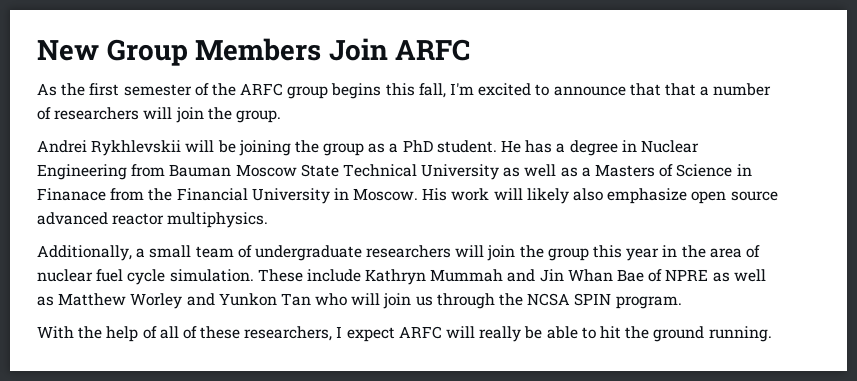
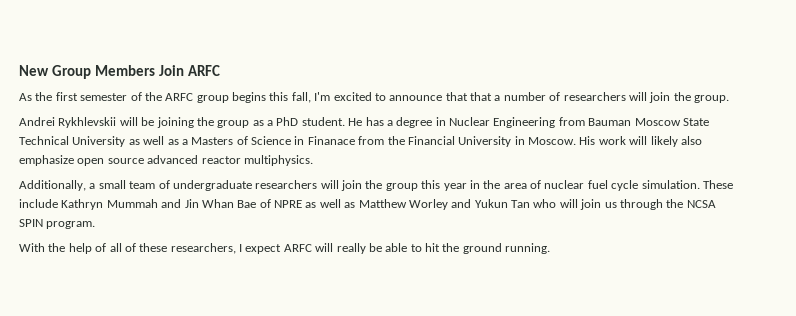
- These include Kathryn Mummah and Jin Whan Bae of NPRE as well as Matthew Worley and Yunkon Tan who will join us through the NCSA SPIN program.
+ These include Kathryn Mummah and Jin Whan Bae of NPRE as well as Matthew Worley and Yukun Tan who will join us through the NCSA SPIN program.

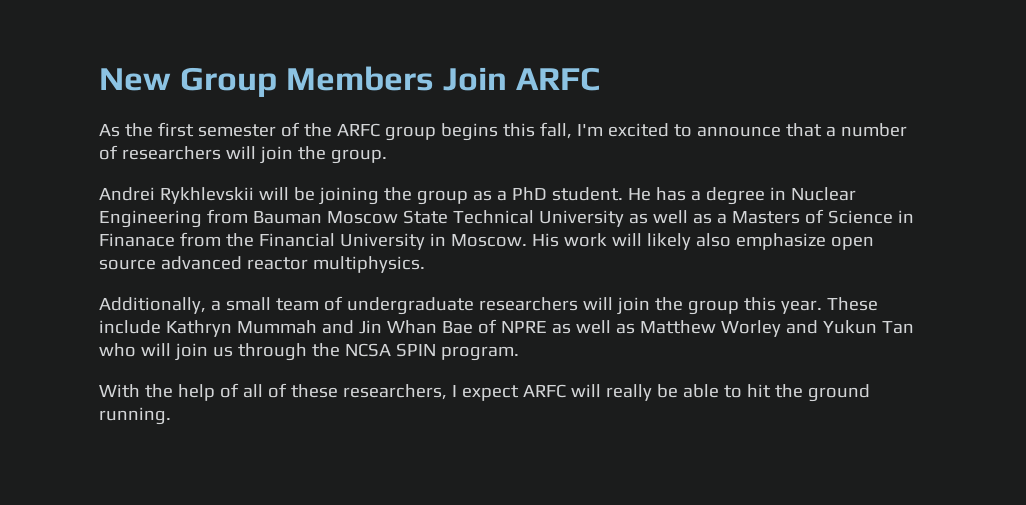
- As the first semester of the ARFC group begins this fall, I'm excited to announce that that a number of researchers will join the group.
+ As the first semester of the ARFC group begins this fall, I'm excited to announce that a number of researchers will join the group.
- Additionally, a small team of undergraduate researchers will join the group this year in the area of nuclear fuel cycle simulation.
+ Additionally, a small team of undergraduate researchers will join the group this year.

